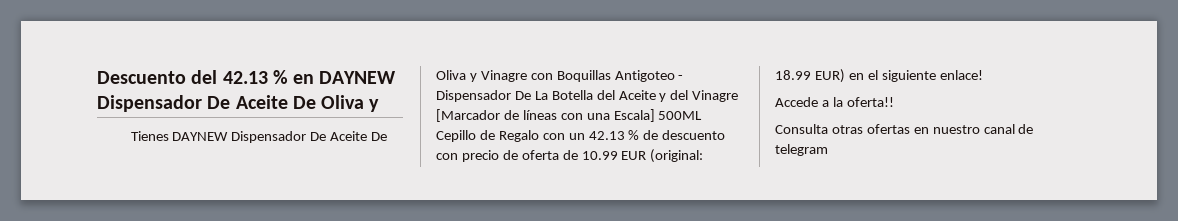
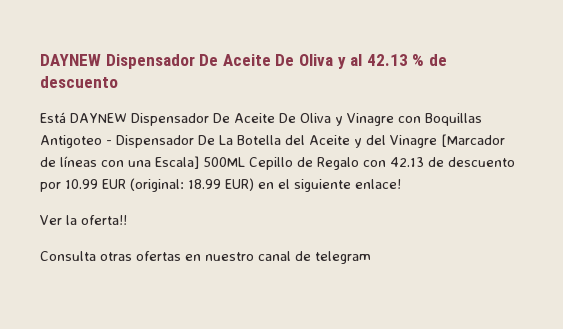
- Descuento del 42.13 % en DAYNEW Dispensador De Aceite De Oliva y
- Tienes DAYNEW Dispensador De Aceite De Oliva y Vinagre con Boquillas Antigoteo - Dispensador De La Botella del Aceite y del Vinagre [Marcador de líneas con una Escala] 500ML Cepillo de Regalo con un 42.13 % de descuento con precio de oferta de 10.99 EUR (original: 18.99 EUR) en el siguiente enlace!
+ DAYNEW Dispensador De Aceite De Oliva y al 42.13 % de descuento
+ Está DAYNEW Dispensador De Aceite De Oliva y Vinagre con Boquillas Antigoteo - Dispensador De La Botella del Aceite y del Vinagre [Marcador de líneas con una Escala] 500ML Cepillo de Regalo con 42.13 de descuento por 10.99 EUR (original: 18.99 EUR) en el siguiente enlace!
- Accede a la oferta!!
+ Ver la oferta!!

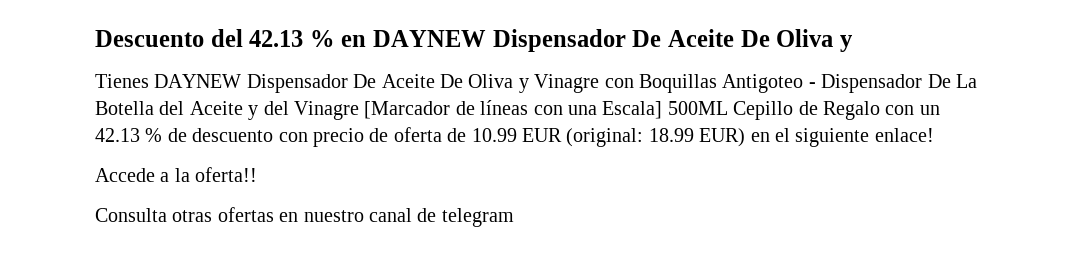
- DAYNEW Dispensador De Aceite De Oliva y al 42.13 % de descuento
- Está DAYNEW Dispensador De Aceite De Oliva y Vinagre con Boquillas Antigoteo - Dispensador De La Botella del Aceite y del Vinagre [Marcador de líneas con una Escala] 500ML Cepillo de Regalo con 42.13 de descuento por 10.99 EUR (original: 18.99 EUR) en el siguiente enlace!
+ Descuento del 42.13 % en DAYNEW Dispensador De Aceite De Oliva y
+ Tienes DAYNEW Dispensador De Aceite De Oliva y Vinagre con Boquillas Antigoteo - Dispensador De La Botella del Aceite y del Vinagre [Marcador de líneas con una Escala] 500ML Cepillo de Regalo con un 42.13 % de descuento con precio de oferta de 10.99 EUR (original: 18.99 EUR) en el siguiente enlace!
- Ver la oferta!!
+ Accede a la oferta!!

